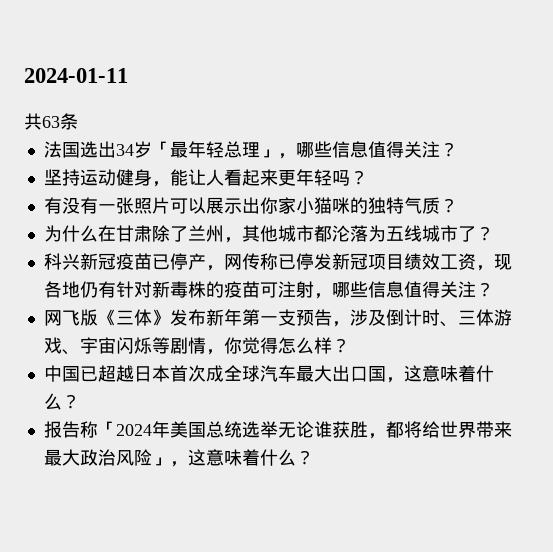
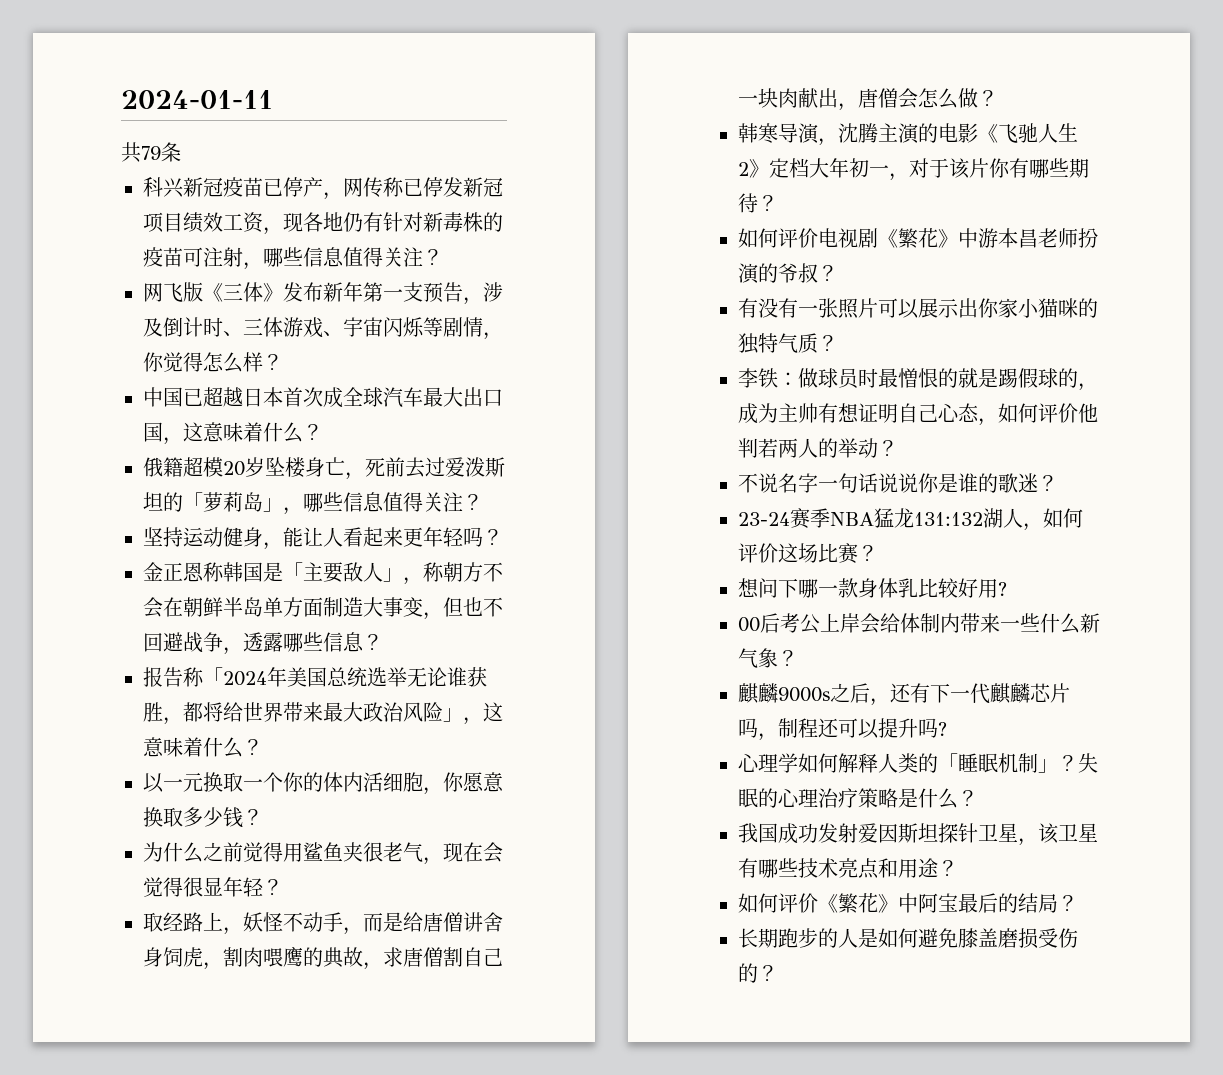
- 共63条
+ 共79条
- 法国选出34岁「最年轻总理」，哪些信息值得关注？
- 坚持运动健身，能让人看起来更年轻吗？
- 有没有一张照片可以展示出你家小猫咪的独特气质？
- 为什么在甘肃除了兰州，其他城市都沦落为五线城市了？
+ 俄籍超模20岁坠楼身亡，死前去过爱泼斯坦的「萝莉岛」，哪些信息值得关注？
+ 坚持运动健身，能让人看起来更年轻吗？
+ 金正恩称韩国是「主要敌人」，称朝方不会在朝鲜半岛单方面制造大事变，但也不回避战争，透露哪些信息？
+ 以一元换取一个你的体内活细胞，你愿意换取多少钱？
+ 为什么之前觉得用鲨鱼夹很老气，现在会觉得很显年轻？
+ 取经路上，妖怪不动手，而是给唐僧讲舍身饲虎，割肉喂鹰的典故，求唐僧割自己一块肉献出，唐僧会怎么做？
+ 韩寒导演，沈腾主演的电影《飞驰人生2》定档大年初一，对于该片你有哪些期待？
+ 如何评价电视剧《繁花》中游本昌老师扮演的爷叔？
+ 有没有一张照片可以展示出你家小猫咪的独特气质？
+ 李铁：做球员时最憎恨的就是踢假球的，成为主帅有想证明自己心态，如何评价他判若两人的举动？
+ 不说名字一句话说说你是谁的歌迷？
+ 23-24赛季NBA猛龙131:132湖人，如何评价这场比赛？
+ 想问下哪一款身体乳比较好用?
+ 00后考公上岸会给体制内带来一些什么新气象？
+ 麒麟9000s之后，还有下一代麒麟芯片吗，制程还可以提升吗?
+ 心理学如何解释人类的「睡眠机制」？失眠的心理治疗策略是什么？
+ 我国成功发射爱因斯坦探针卫星，该卫星有哪些技术亮点和用途？
+ 如何评价《繁花》中阿宝最后的结局？
+ 长期跑步的人是如何避免膝盖磨损受伤的？

